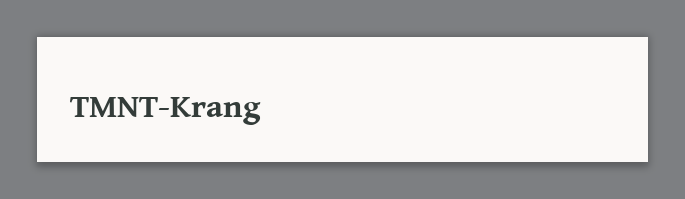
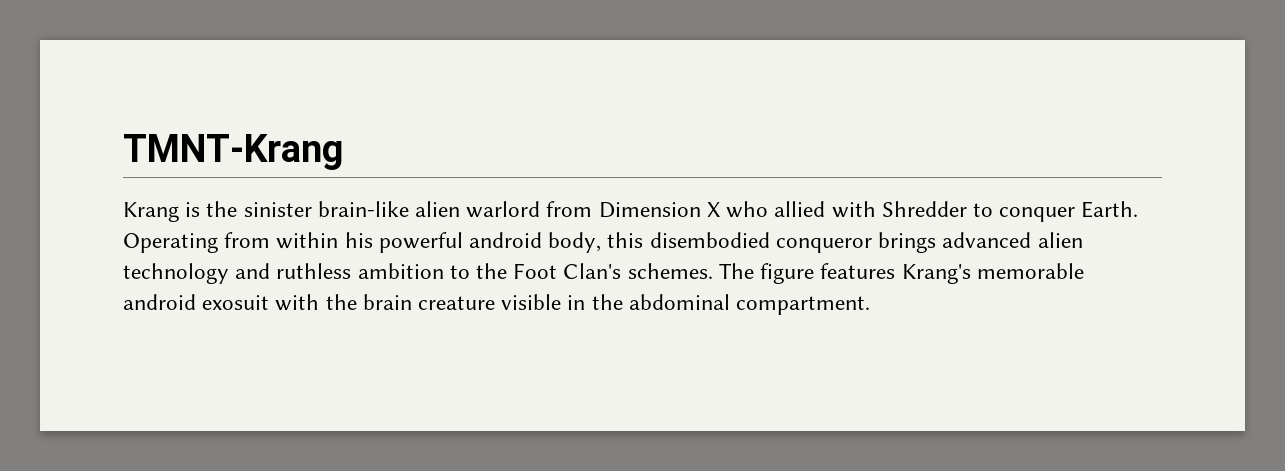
+ Krang is the sinister brain-like alien warlord from Dimension X who allied with Shredder to conquer Earth. Operating from within his powerful android body, this disembodied conqueror brings advanced alien technology and ruthless ambition to the Foot Clan's schemes. The figure features Krang's memorable android exosuit with the brain creature visible in the abdominal compartment.

